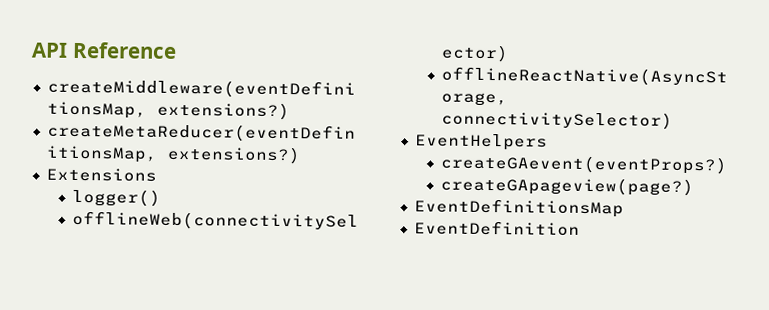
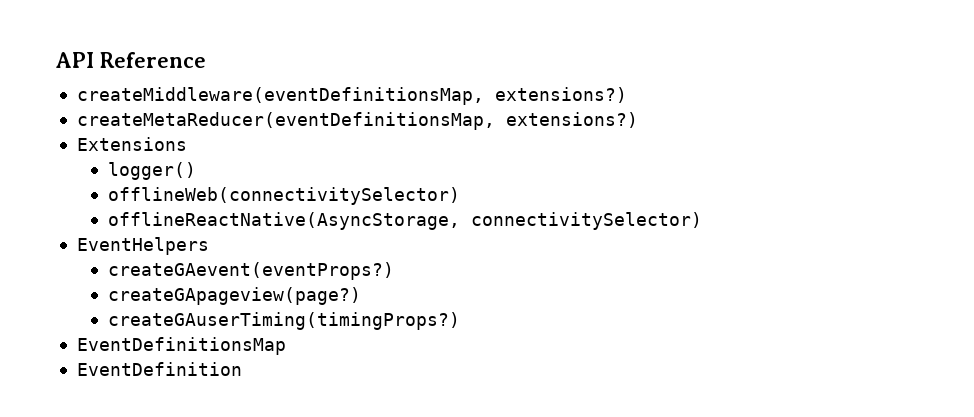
+ createGAuserTiming(timingProps?)

